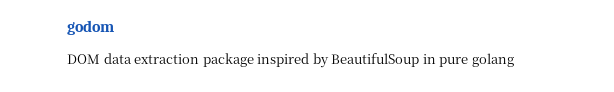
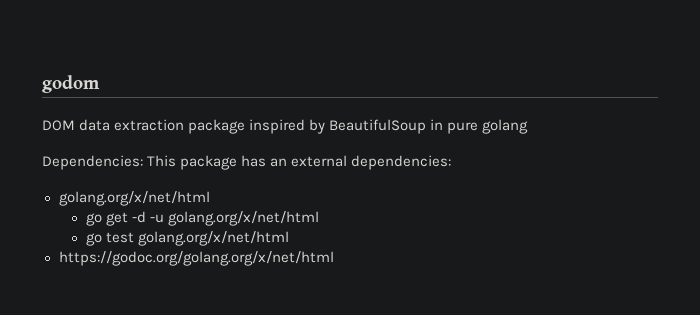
+ Dependencies: This package has an external dependencies:
+ golang.org/x/net/html
+ go get -d -u golang.org/x/net/html
+ go test golang.org/x/net/html
+ https://godoc.org/golang.org/x/net/html

